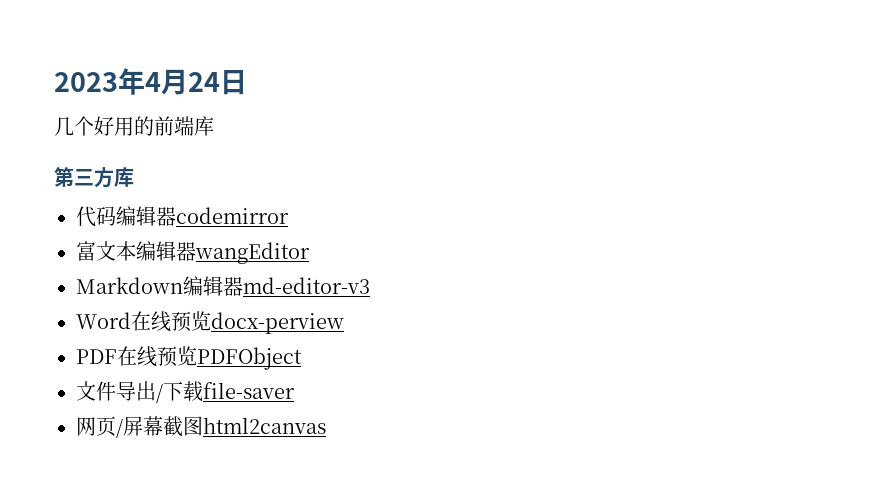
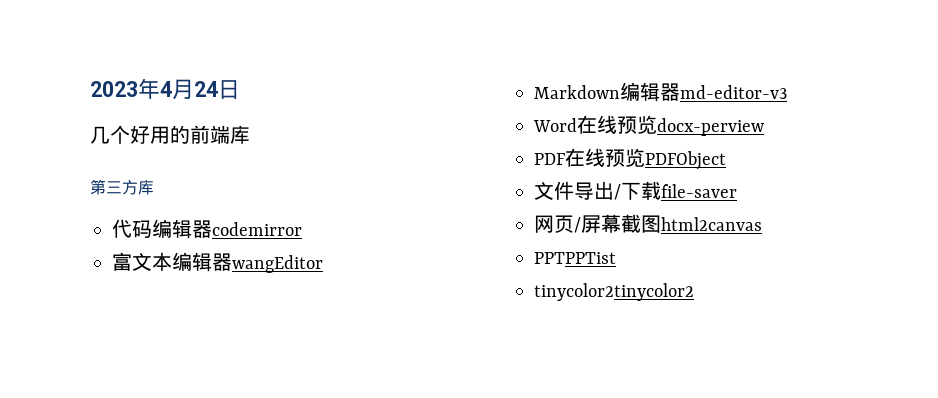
+ PPTPPTist
+ tinycolor2tinycolor2

